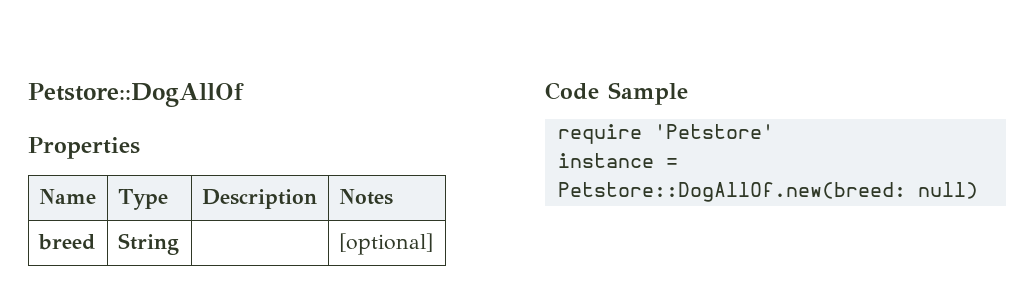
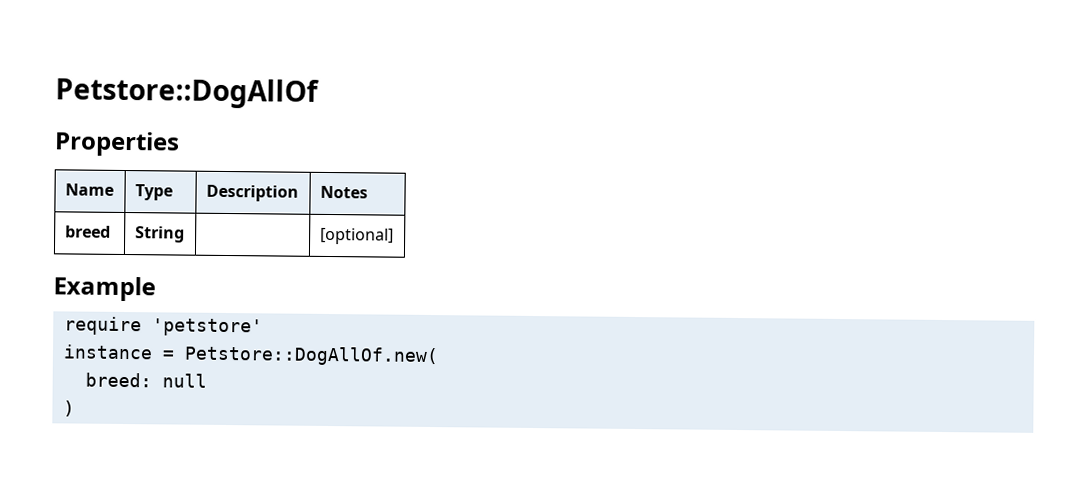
- Code Sample
+ Example
- require 'Petstore'
+ require 'petstore'
- instance = Petstore::DogAllOf.new(breed: null)
+ instance = Petstore::DogAllOf.new(
+ breed: null
+ )

